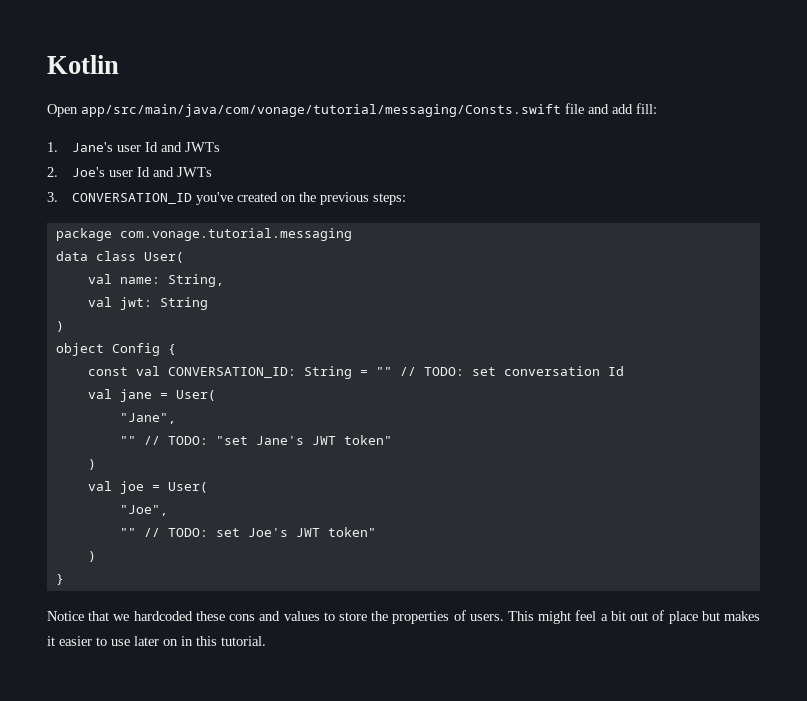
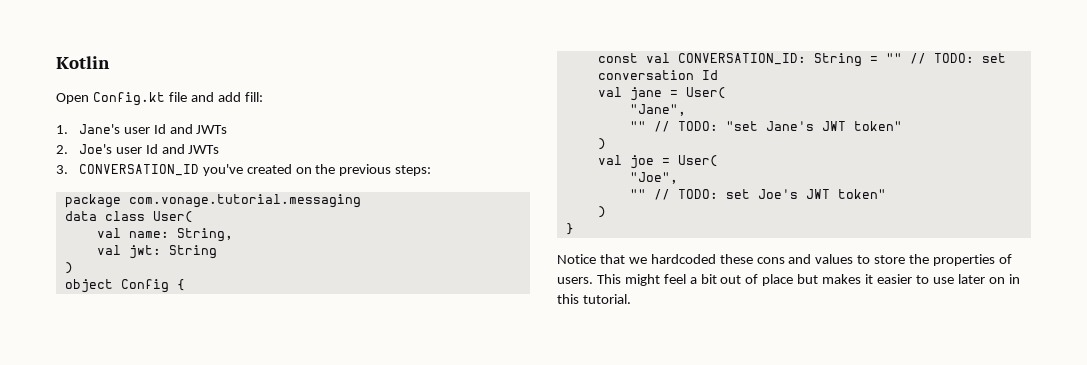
- Open app/src/main/java/com/vonage/tutorial/messaging/Consts.swift file and add fill:
+ Open Config.kt file and add fill:

